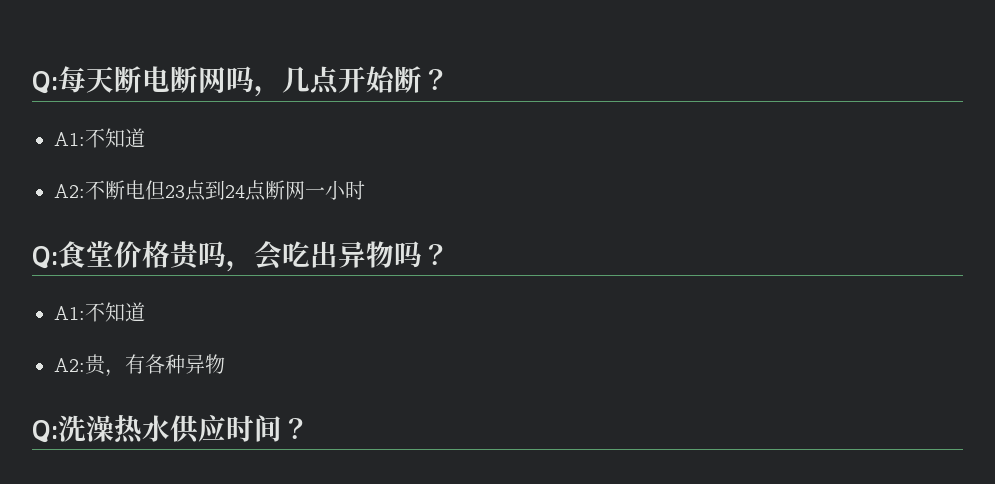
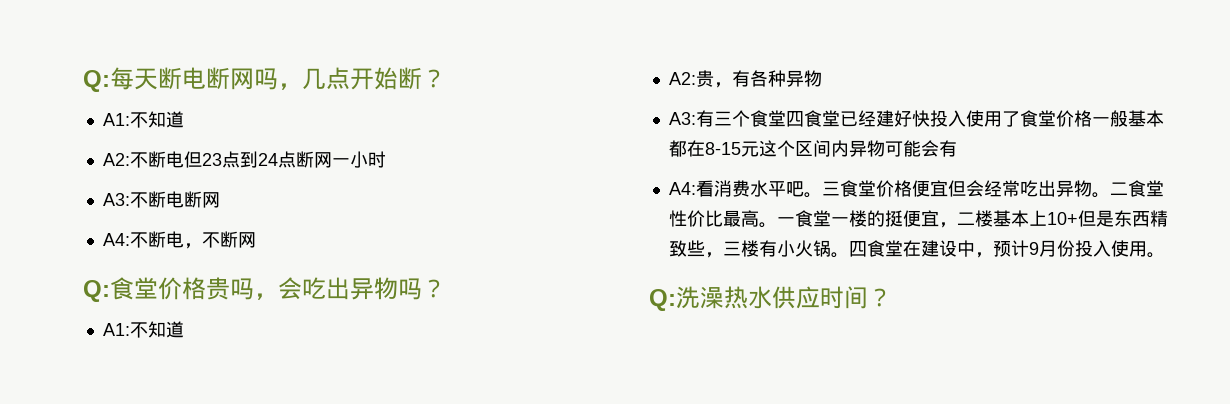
+ A3:不断电断网
+ A4:不断电，不断网
+ A3:有三个食堂四食堂已经建好快投入使用了食堂价格一般基本都在8-15元这个区间内异物可能会有
+ A4:看消费水平吧。三食堂价格便宜但会经常吃出异物。二食堂性价比最高。一食堂一楼的挺便宜，二楼基本上10+但是东西精致些，三楼有小火锅。四食堂在建设中，预计9月份投入使用。

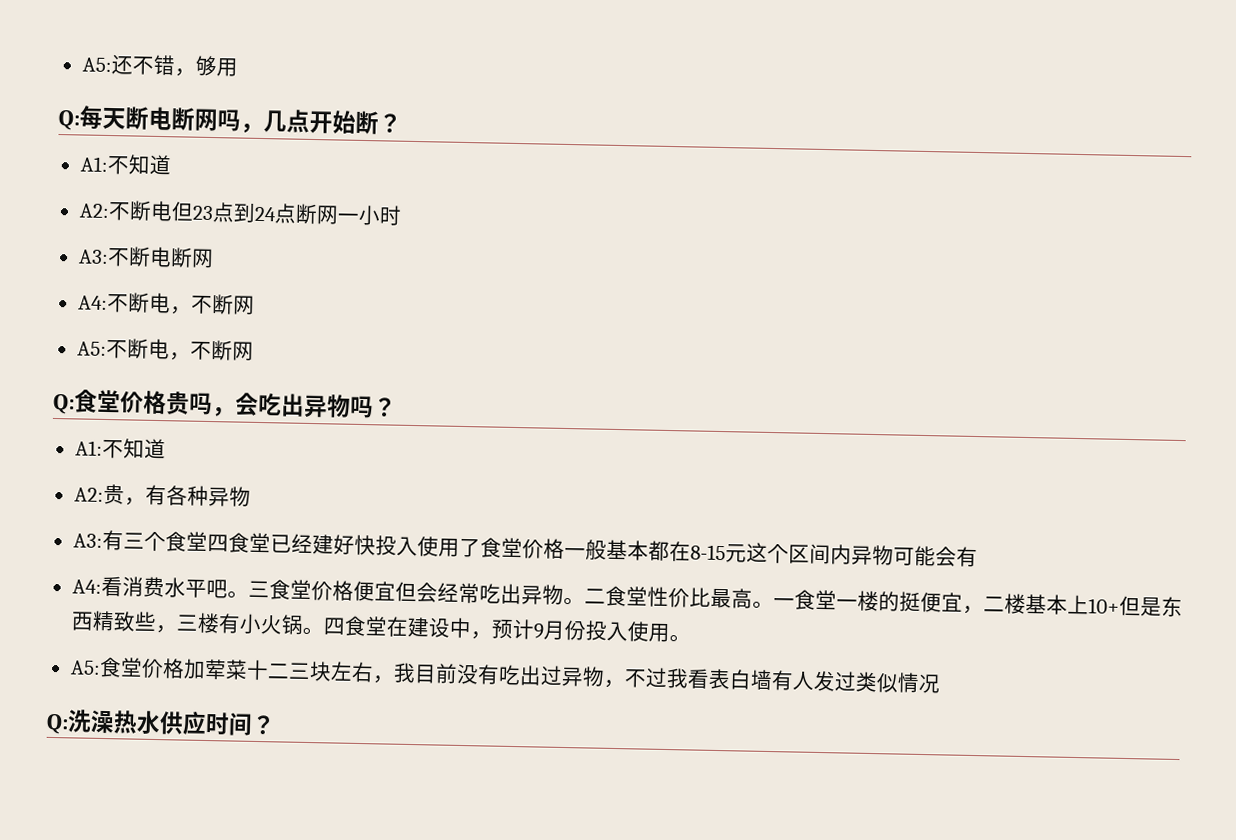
+ A5:还不错，够用
+ A5:不断电，不断网
+ A5:食堂价格加荤菜十二三块左右，我目前没有吃出过异物，不过我看表白墙有人发过类似情况

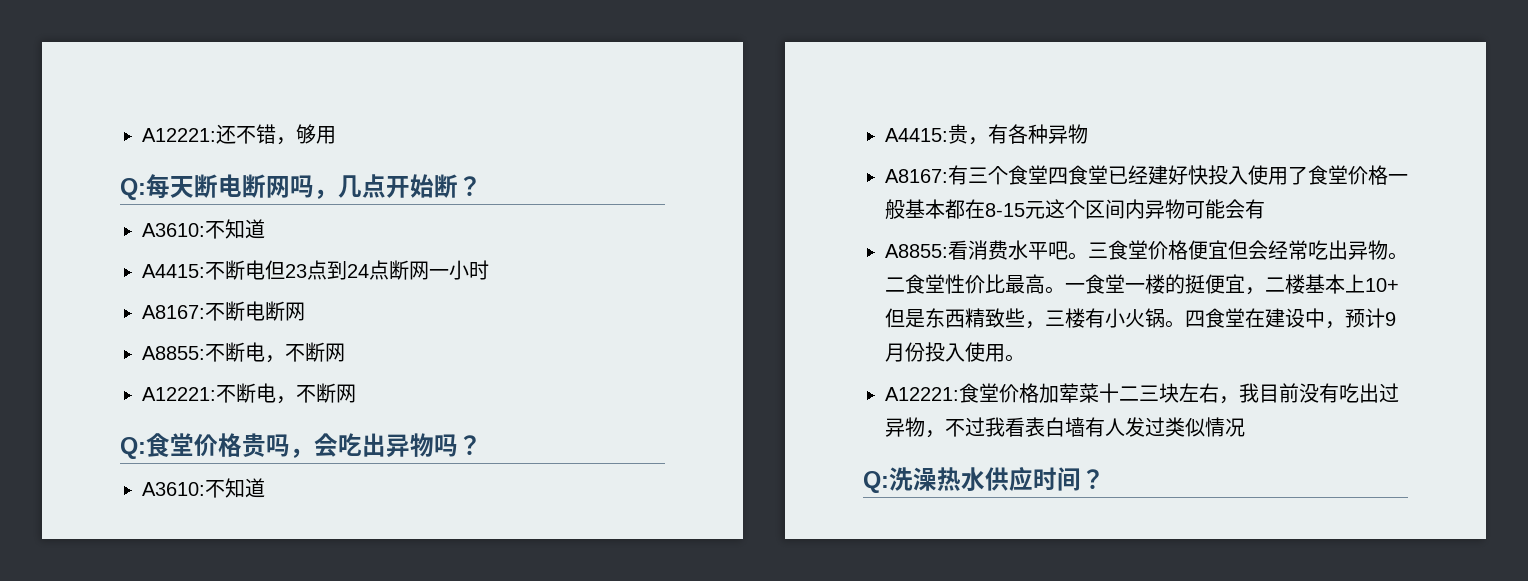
- A5:还不错，够用
+ A12221:还不错，够用
  Q:每天断电断网吗，几点开始断？
- A1:不知道
- A2:不断电但23点到24点断网一小时
+ A3610:不知道
+ A4415:不断电但23点到24点断网一小时
- A3:不断电断网
+ A8167:不断电断网
- A4:不断电，不断网
- A5:不断电，不断网
+ A8855:不断电，不断网
+ A12221:不断电，不断网
  Q:食堂价格贵吗，会吃出异物吗？
- A1:不知道
- A2:贵，有各种异物
+ A3610:不知道
+ A4415:贵，有各种异物
- A3:有三个食堂四食堂已经建好快投入使用了食堂价格一般基本都在8-15元这个区间内异物可能会有
+ A8167:有三个食堂四食堂已经建好快投入使用了食堂价格一般基本都在8-15元这个区间内异物可能会有
- A4:看消费水平吧。
+ A8855:看消费水平吧。
- A5:食堂价格加荤菜十二三块左右，我目前没有吃出过异物，不过我看表白墙有人发过类似情况
+ A12221:食堂价格加荤菜十二三块左右，我目前没有吃出过异物，不过我看表白墙有人发过类似情况

